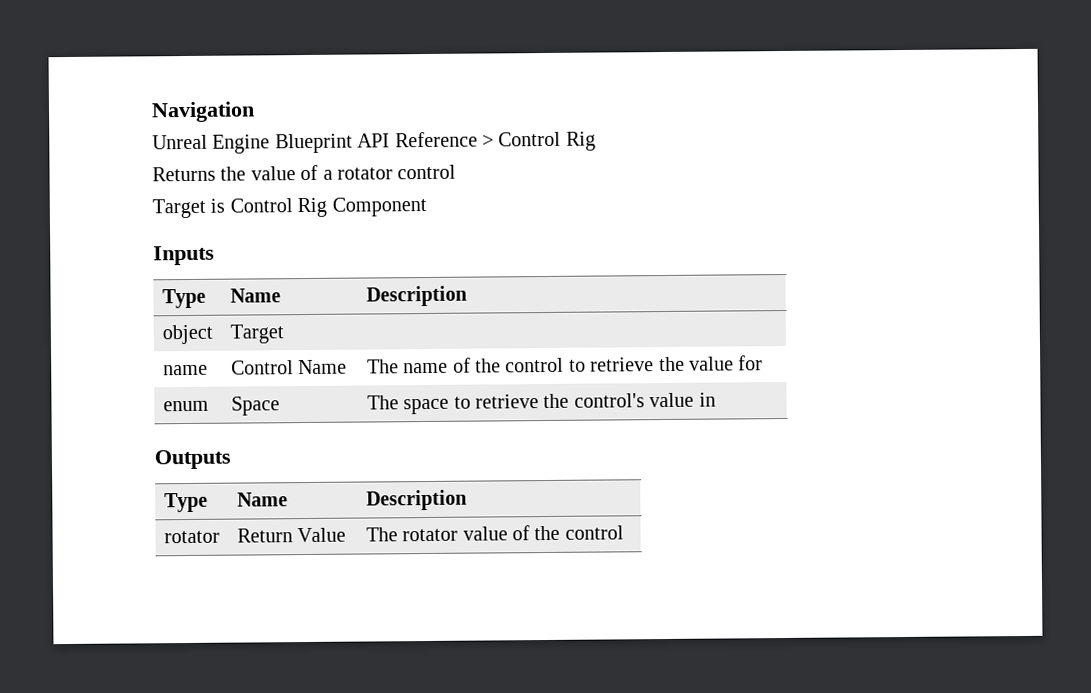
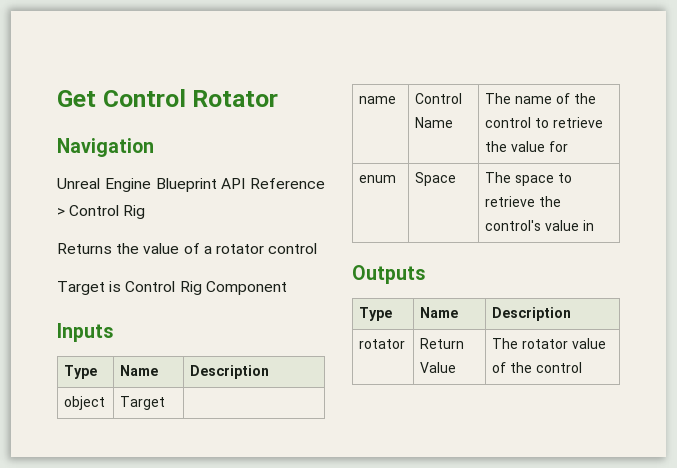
+ Get Control Rotator

